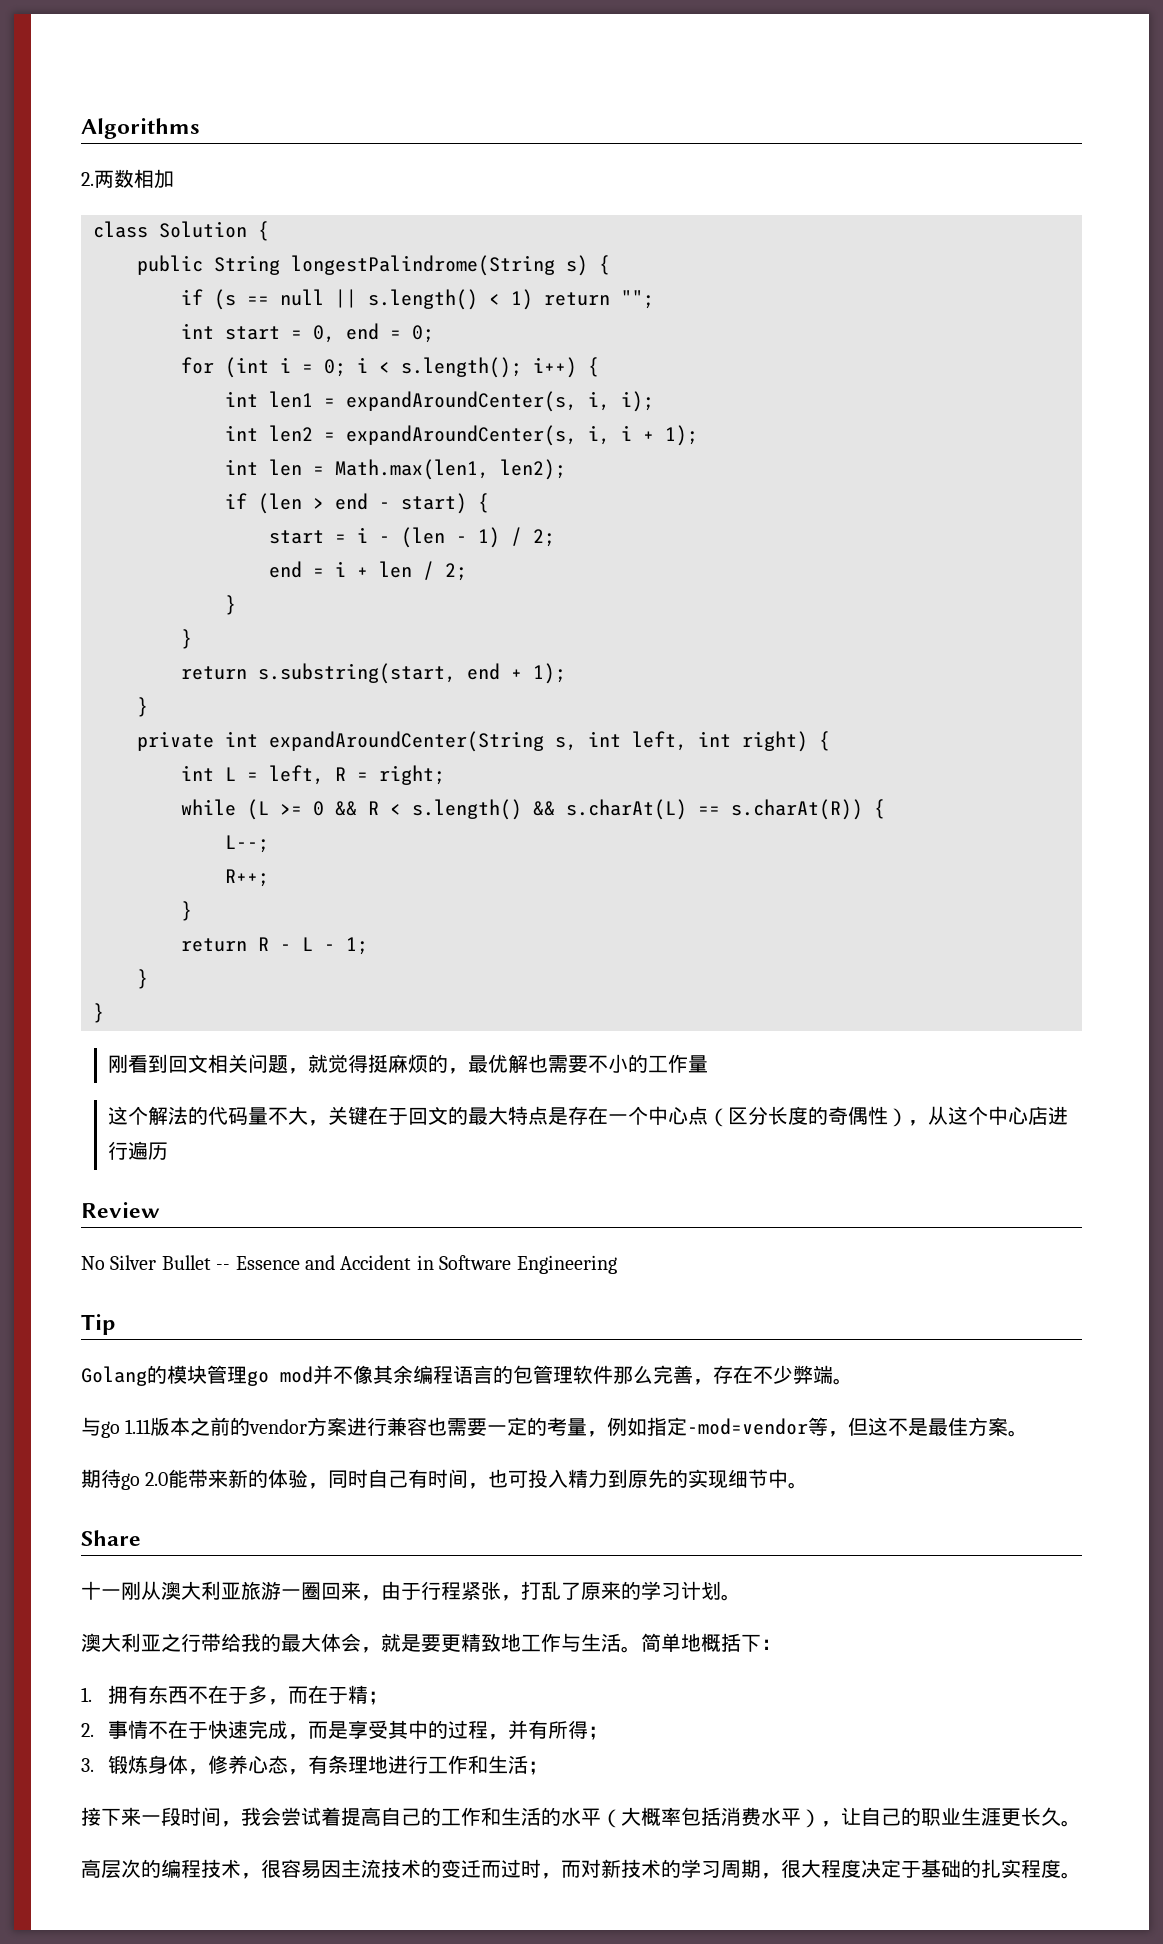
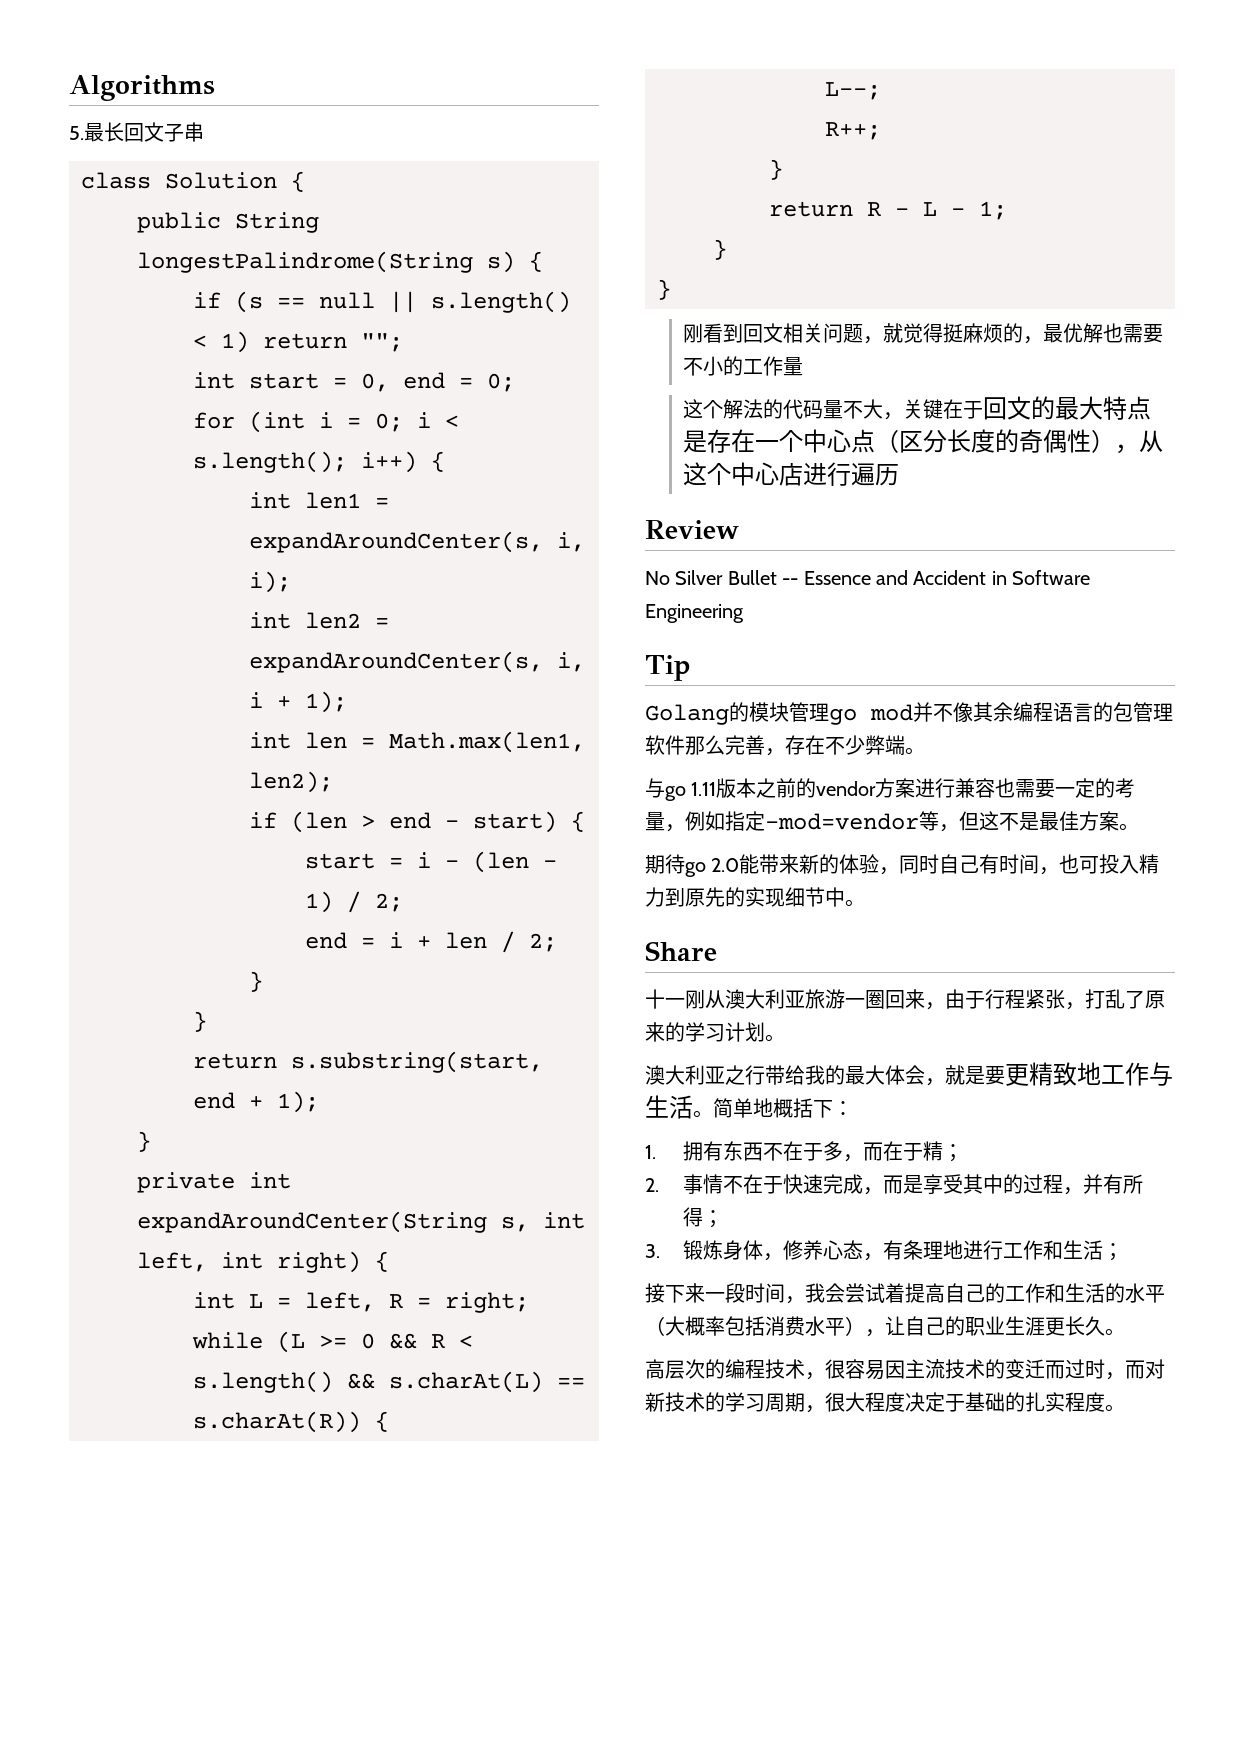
- 2.两数相加
+ 5.最长回文子串

